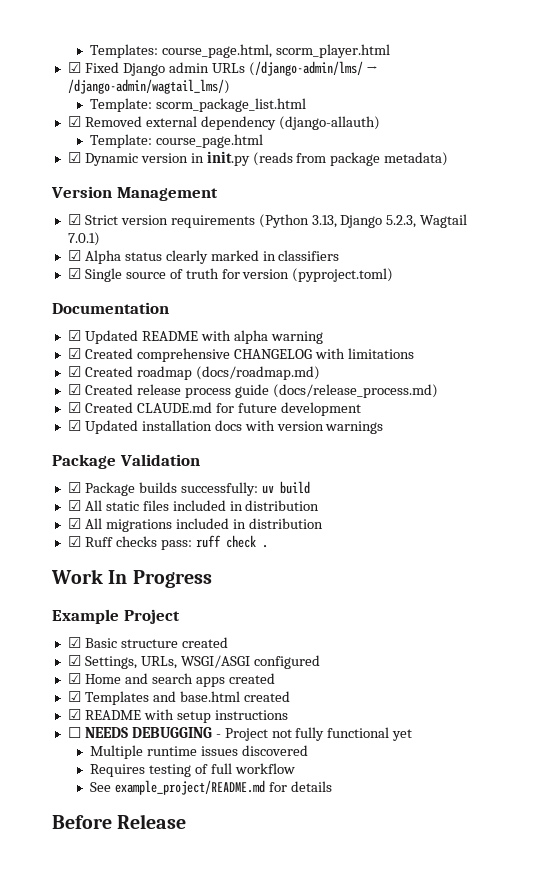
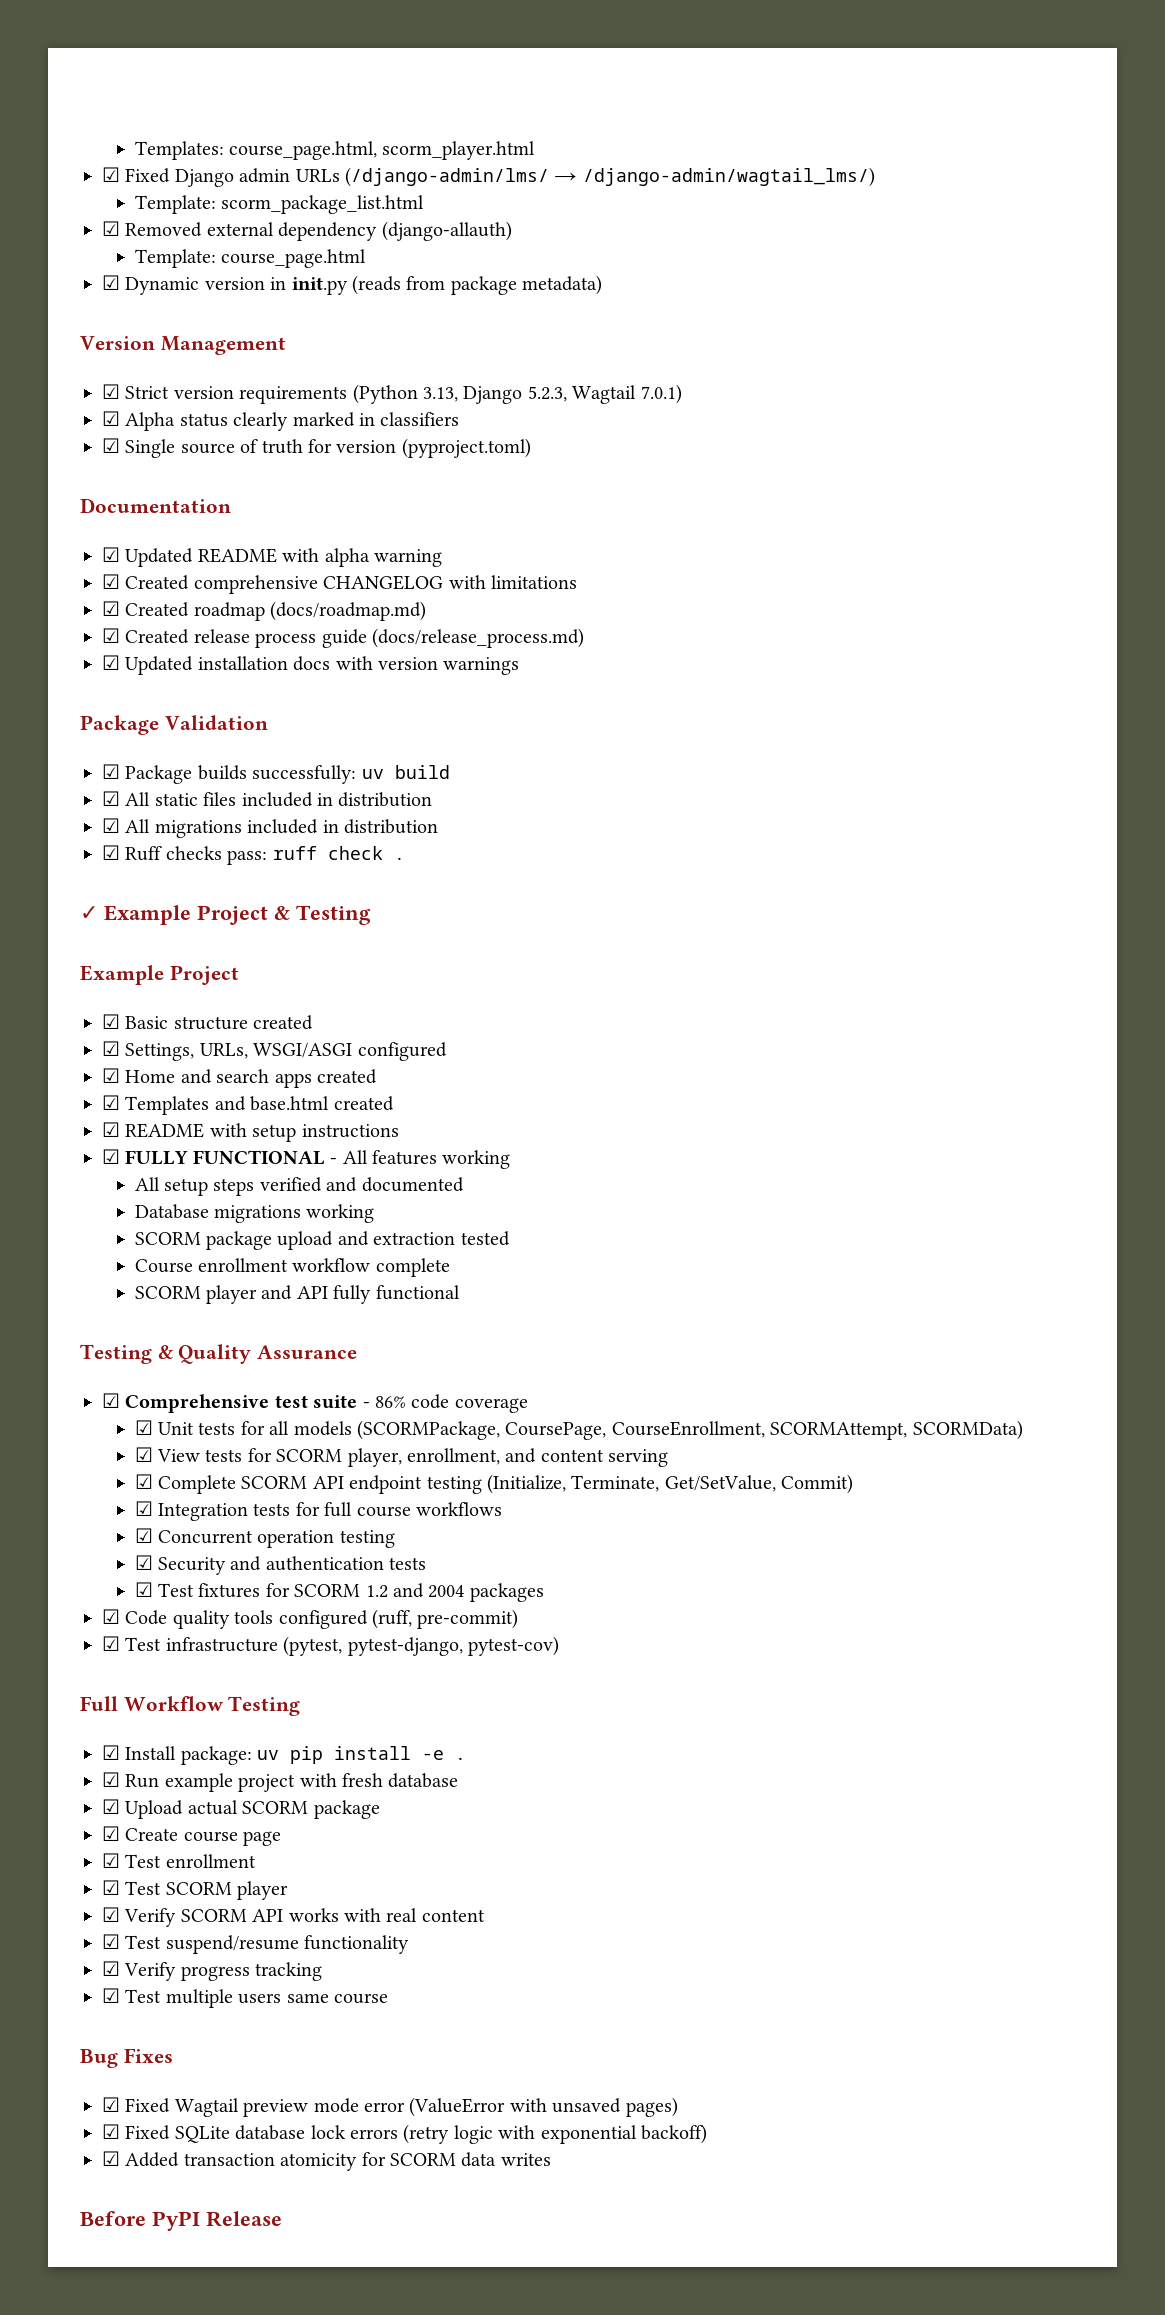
- ☑ Created CLAUDE.md for future development
- Work In Progress
+ ✓ Example Project & Testing
- ☐ NEEDS DEBUGGING - Project not fully functional yet
- Multiple runtime issues discovered
- Requires testing of full workflow
- See example_project/README.md for details
+ ☑ FULLY FUNCTIONAL - All features working
+ All setup steps verified and documented
+ Database migrations working
+ SCORM package upload and extraction tested
+ Course enrollment workflow complete
+ SCORM player and API fully functional
+ Testing & Quality Assurance
+ ☑ Comprehensive test suite - 86% code coverage
+ ☑ Unit tests for all models (SCORMPackage, CoursePage, CourseEnrollment, SCORMAttempt, SCORMData)
+ ☑ View tests for SCORM player, enrollment, and content serving
+ ☑ Complete SCORM API endpoint testing (Initialize, Terminate, Get/SetValue, Commit)
+ ☑ Integration tests for full course workflows
+ ☑ Concurrent operation testing
+ ☑ Security and authentication tests
+ ☑ Test fixtures for SCORM 1.2 and 2004 packages
+ ☑ Code quality tools configured (ruff, pre-commit)
+ ☑ Test infrastructure (pytest, pytest-django, pytest-cov)
+ Full Workflow Testing
+ ☑ Install package: uv pip install -e .
+ ☑ Run example project with fresh database
+ ☑ Upload actual SCORM package
+ ☑ Create course page
+ ☑ Test enrollment
+ ☑ Test SCORM player
+ ☑ Verify SCORM API works with real content
+ ☑ Test suspend/resume functionality
+ ☑ Verify progress tracking
+ ☑ Test multiple users same course
+ Bug Fixes
+ ☑ Fixed Wagtail preview mode error (ValueError with unsaved pages)
+ ☑ Fixed SQLite database lock errors (retry logic with exponential backoff)
+ ☑ Added transaction atomicity for SCORM data writes
- Before Release
+ Before PyPI Release

